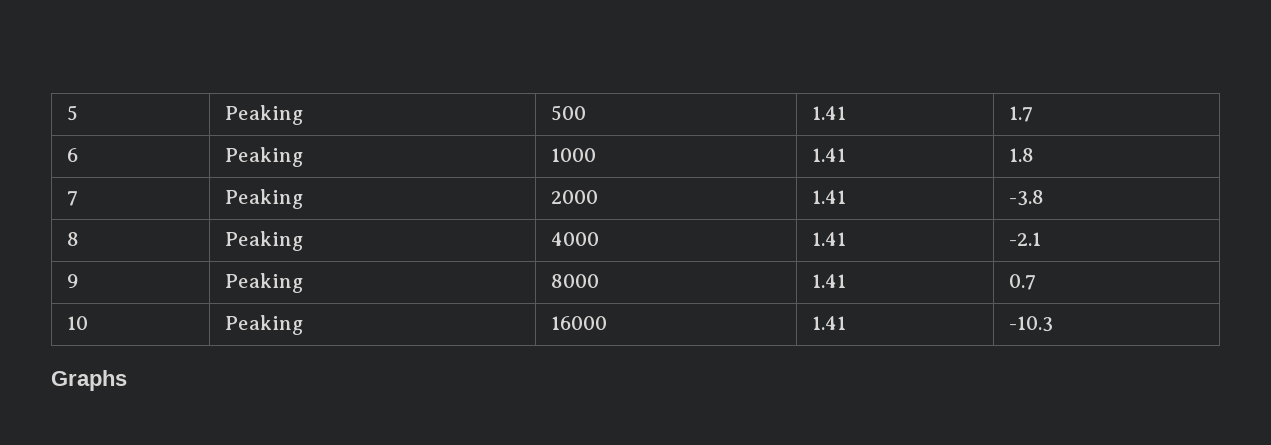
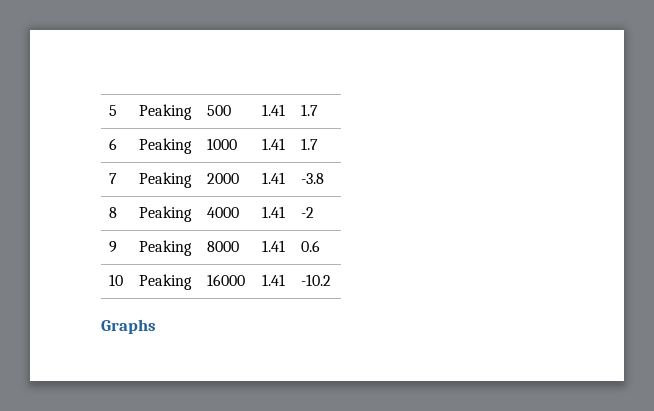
- 6 | Peaking | 1000 | 1.41 | 1.8
+ 6 | Peaking | 1000 | 1.41 | 1.7
- 8 | Peaking | 4000 | 1.41 | -2.1
+ 8 | Peaking | 4000 | 1.41 | -2
- 9 | Peaking | 8000 | 1.41 | 0.7
+ 9 | Peaking | 8000 | 1.41 | 0.6
- 10 | Peaking | 16000 | 1.41 | -10.3
+ 10 | Peaking | 16000 | 1.41 | -10.2

